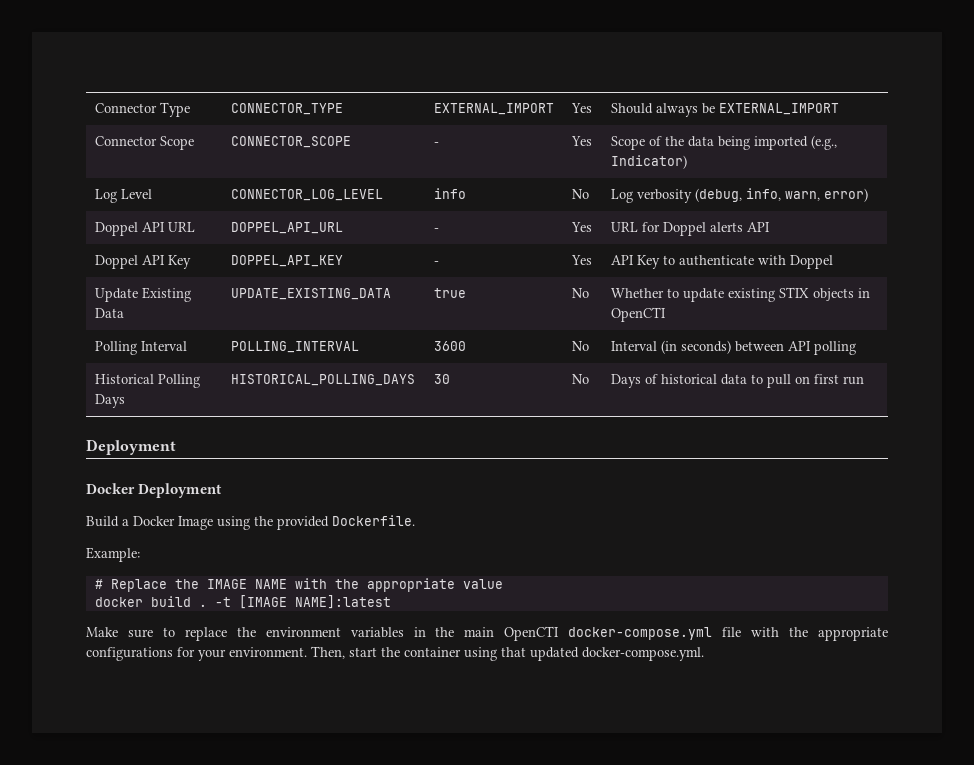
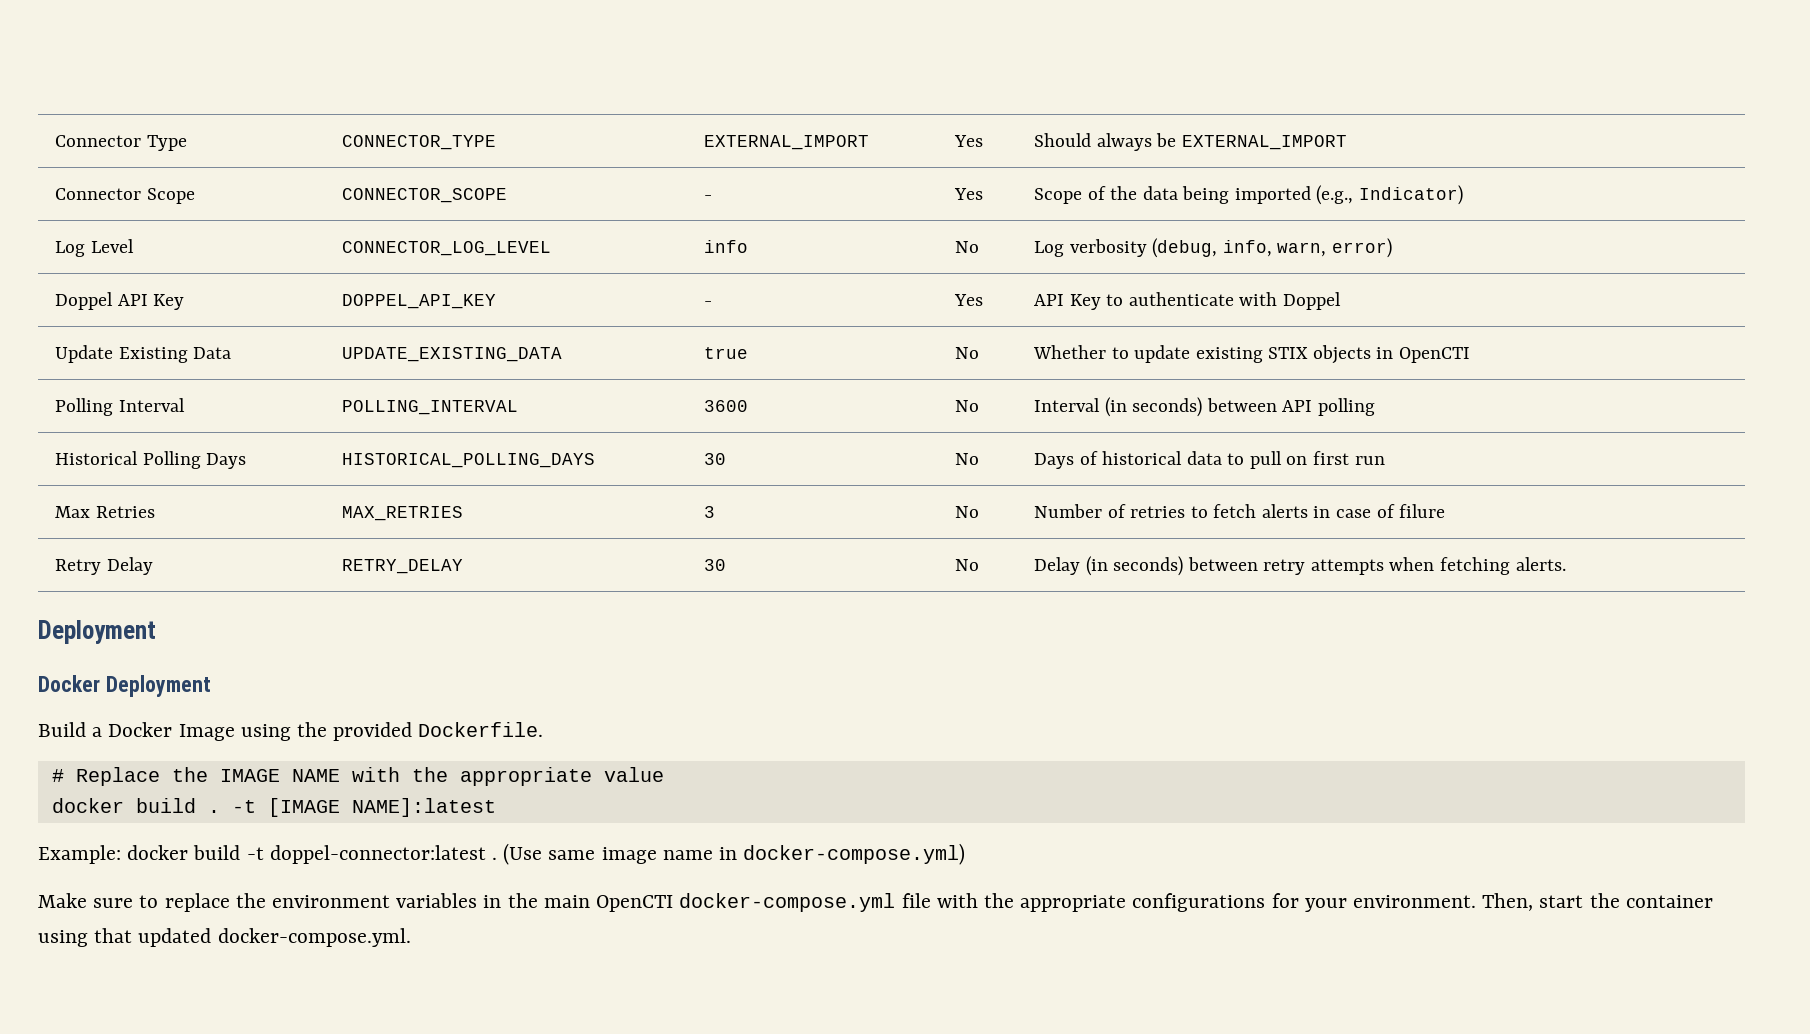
- Doppel API URL | DOPPEL_API_URL | - | Yes | URL for Doppel alerts API
+ Max Retries | MAX_RETRIES | 3 | No | Number of retries to fetch alerts in case of filure
+ Retry Delay | RETRY_DELAY | 30 | No | Delay (in seconds) between retry attempts when fetching alerts.
- Example:
+ Example: docker build -t doppel-connector:latest . (Use same image name in docker-compose.yml)

